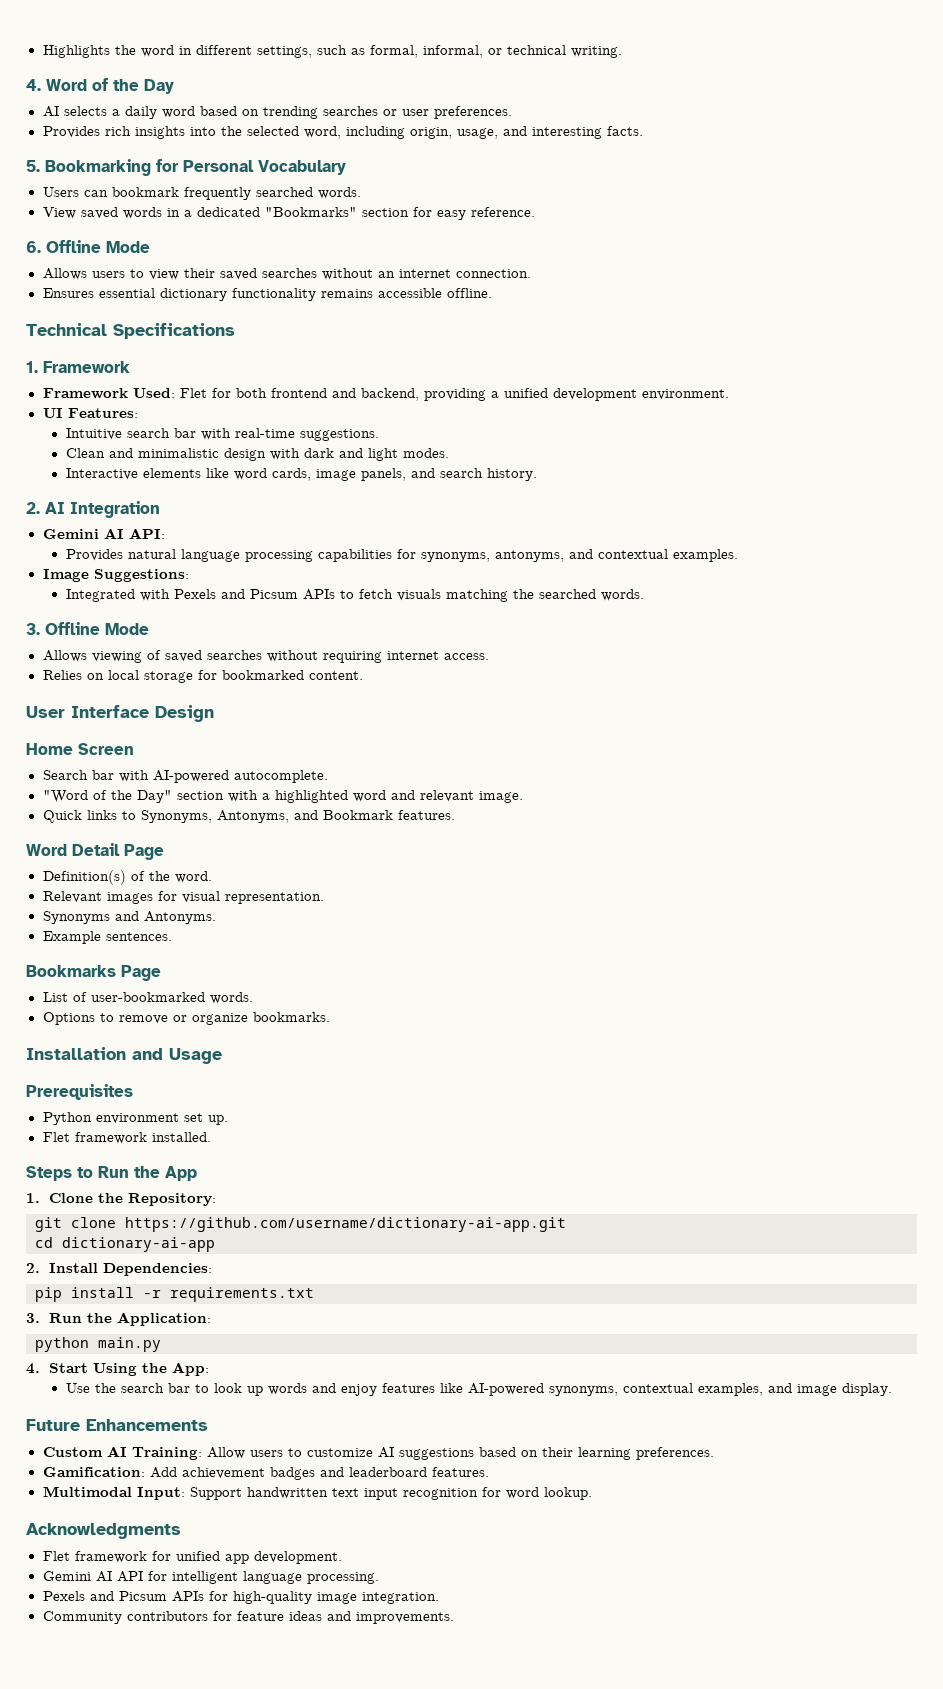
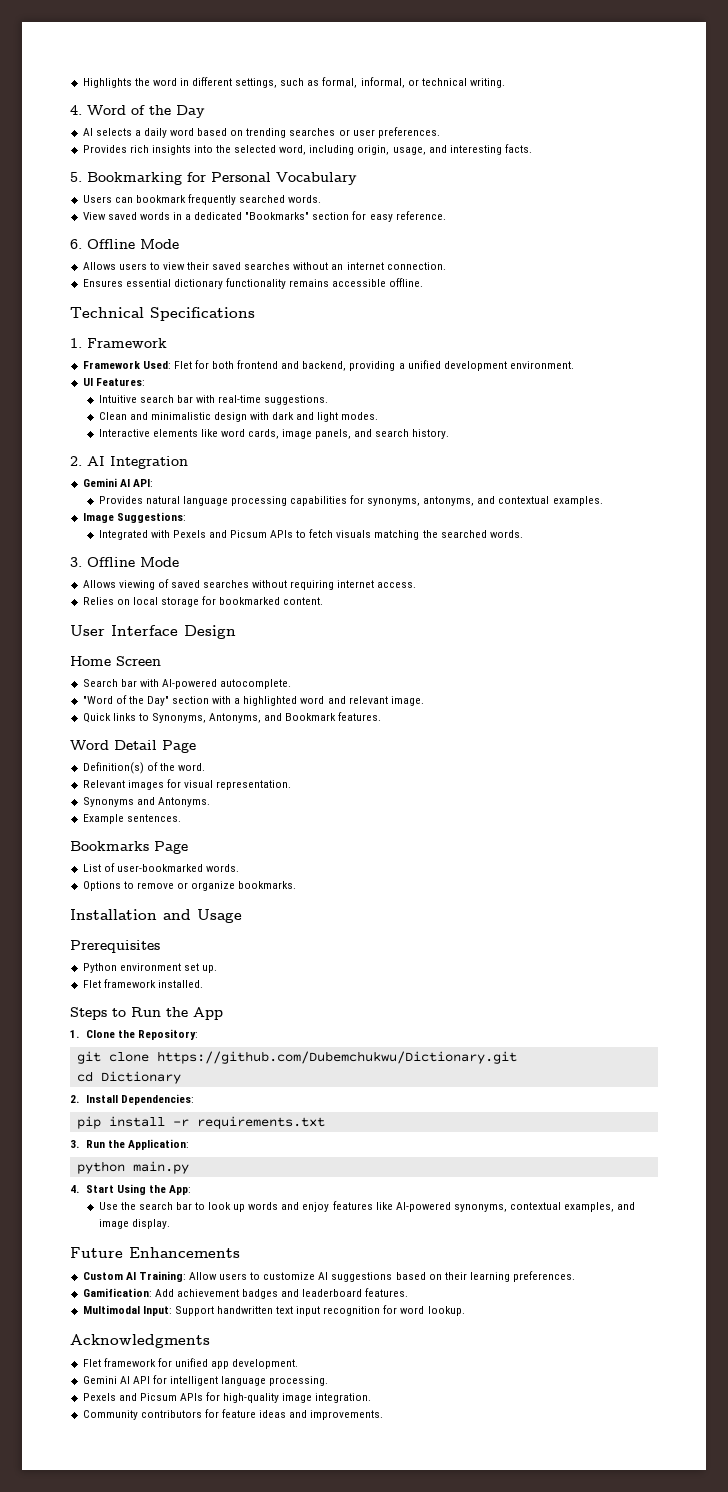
- git clone https://github.com/username/dictionary-ai-app.git
+ git clone https://github.com/Dubemchukwu/Dictionary.git
- cd dictionary-ai-app
+ cd Dictionary

